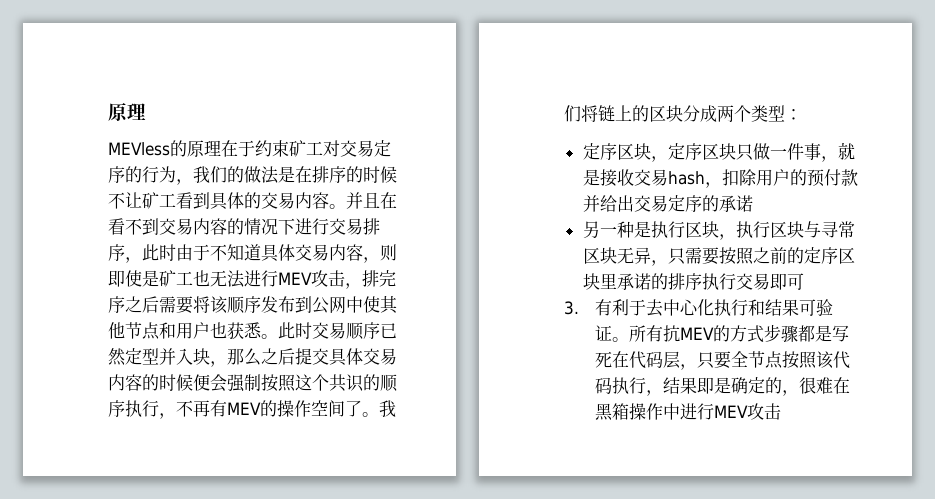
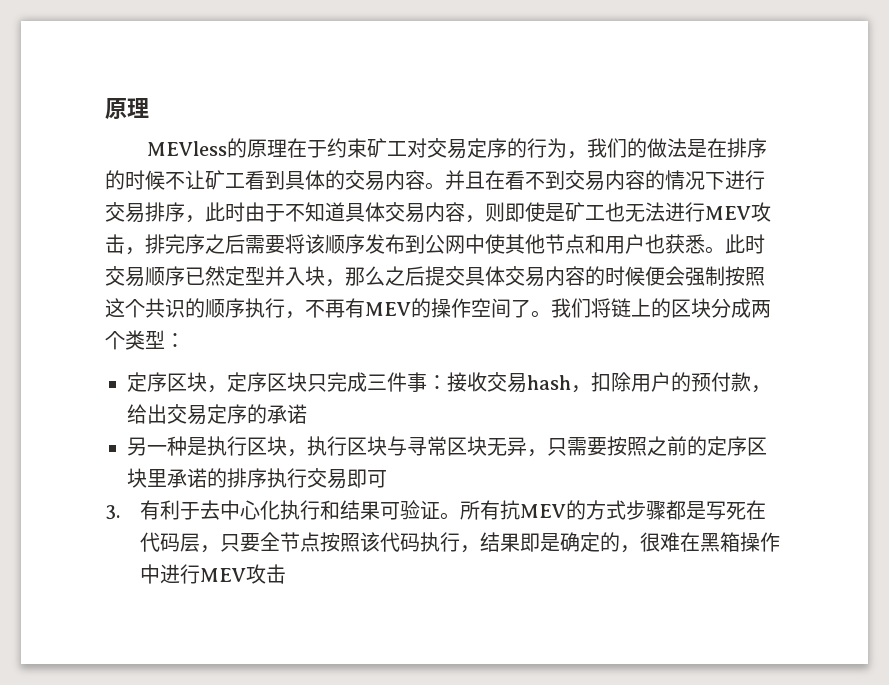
- 定序区块，定序区块只做一件事，就是接收交易hash，扣除用户的预付款并给出交易定序的承诺
+ 定序区块，定序区块只完成三件事：接收交易hash，扣除用户的预付款，给出交易定序的承诺

